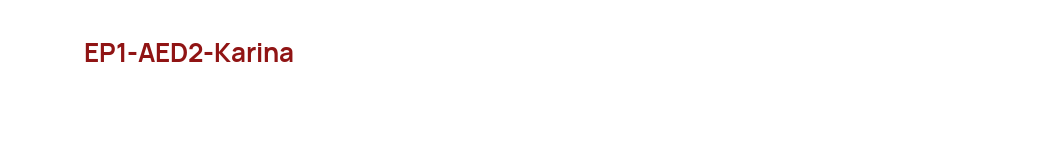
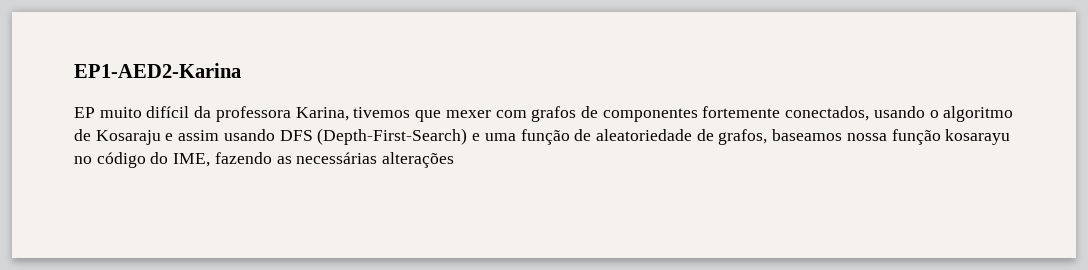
+ EP muito difícil da professora Karina, tivemos que mexer com grafos de componentes fortemente conectados, usando o algoritmo de Kosaraju e assim usando DFS (Depth-First-Search) e uma função de aleatoriedade de grafos, baseamos nossa função kosarayu no código do IME, fazendo as necessárias alterações

